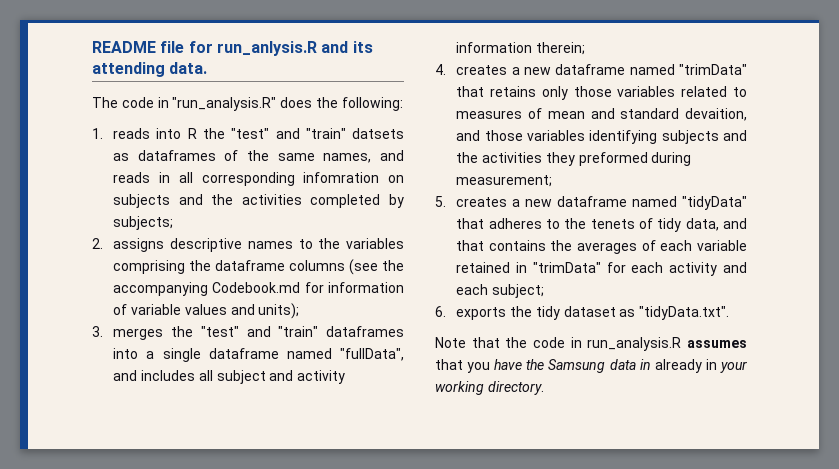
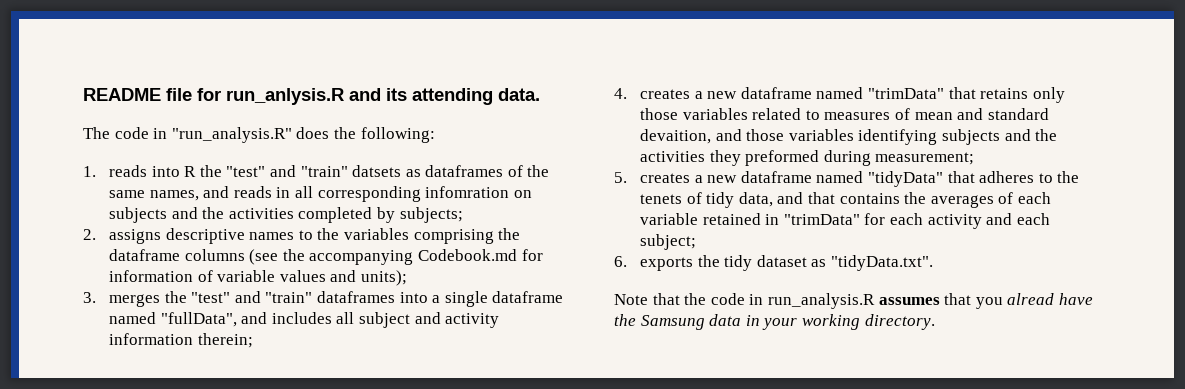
- Note that the code in run_analysis.R assumes that you have the Samsung data in already in your working directory.
+ Note that the code in run_analysis.R assumes that you alread have the Samsung data in your working directory.

